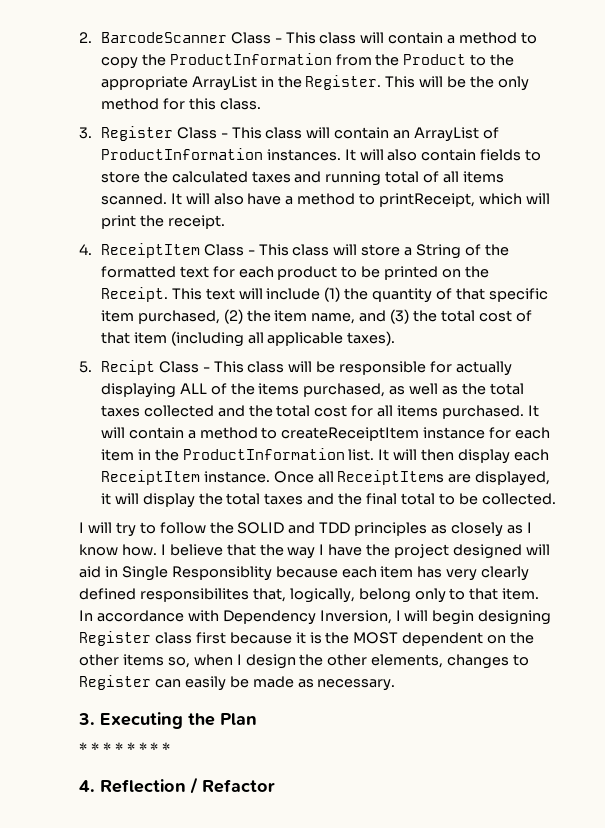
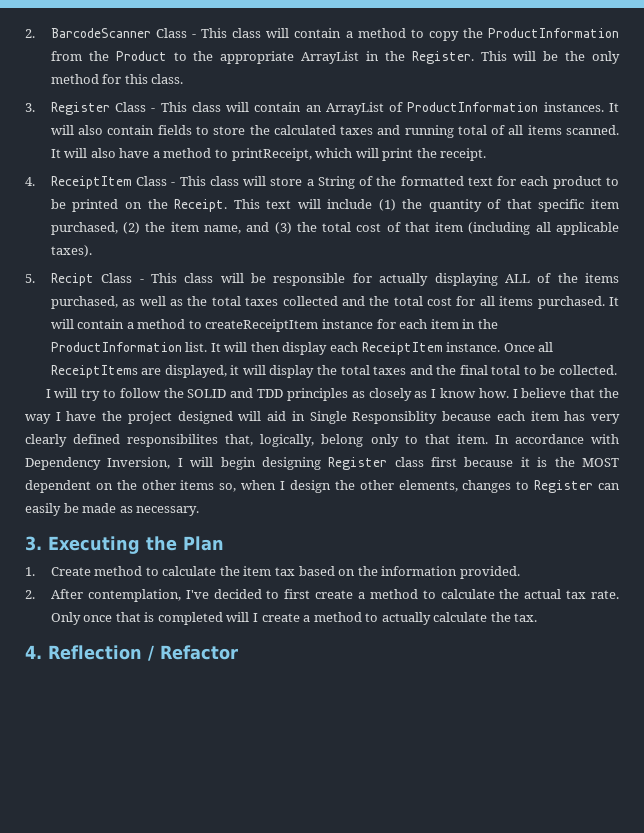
- * * * * * * * *
+ 1. Create method to calculate the item tax based on the information provided.
+ 2. After contemplation, I've decided to first create a method to calculate the actual tax rate. Only once that is completed will I create a method to actually calculate the tax.

